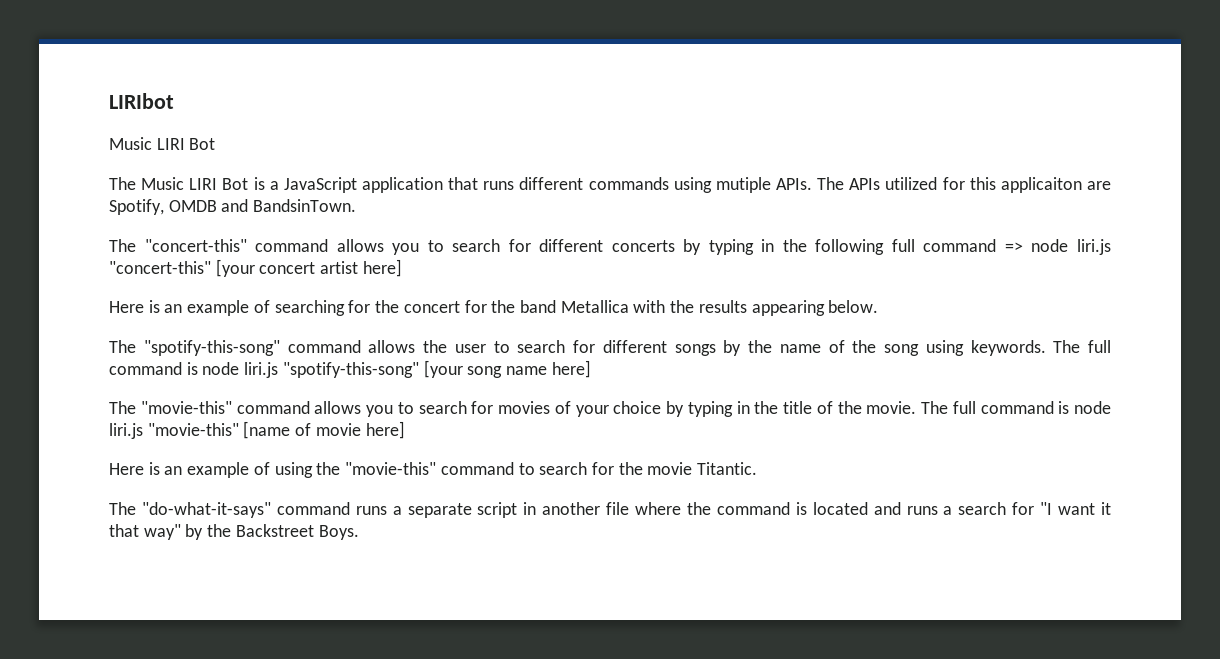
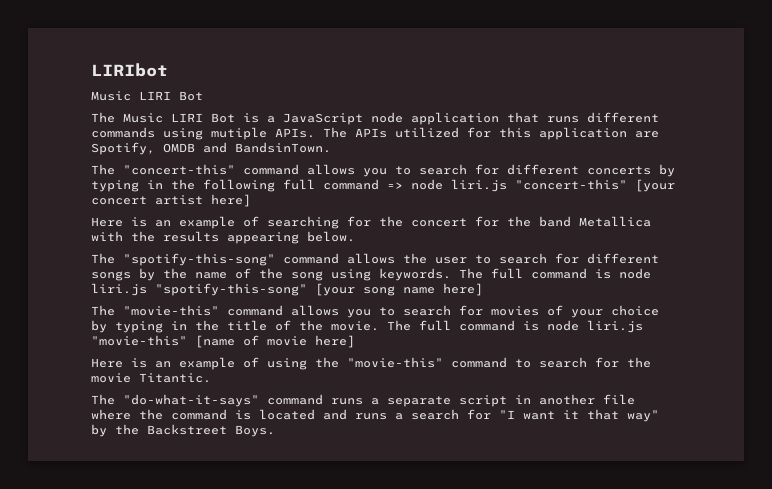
- The Music LIRI Bot is a JavaScript application that runs different commands using mutiple APIs.
+ The Music LIRI Bot is a JavaScript node application that runs different commands using mutiple APIs.
- The APIs utilized for this applicaiton are Spotify, OMDB and BandsinTown.
+ The APIs utilized for this application are Spotify, OMDB and BandsinTown.

